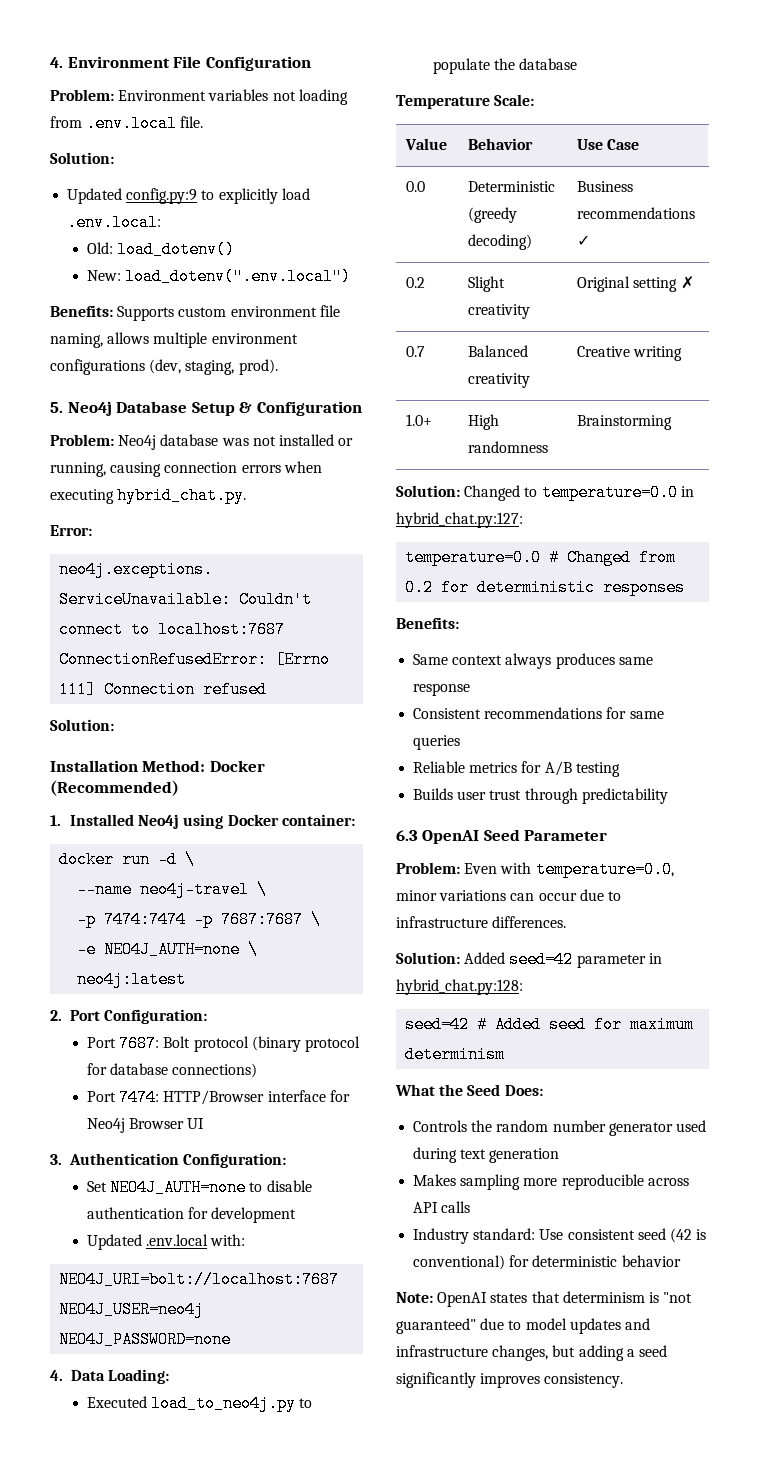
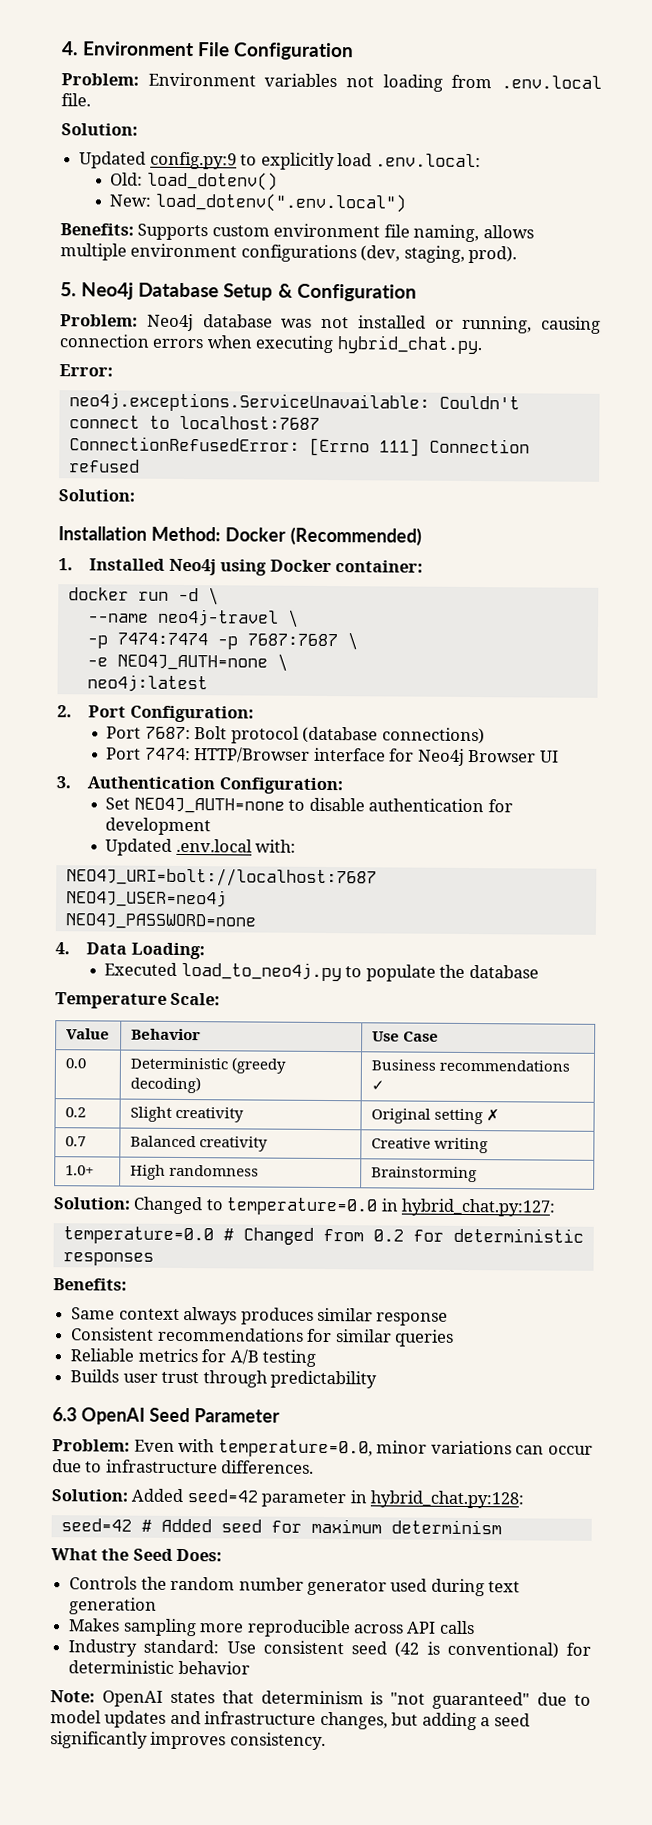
- Port 7687: Bolt protocol (binary protocol for database connections)
+ Port 7687: Bolt protocol (database connections)
- Same context always produces same response
+ Same context always produces similar response
- Consistent recommendations for same queries
+ Consistent recommendations for similar queries

